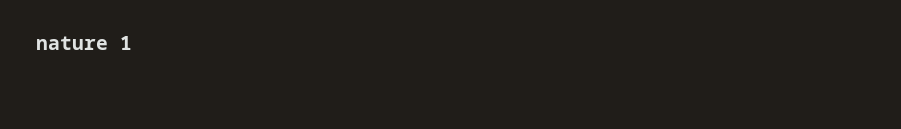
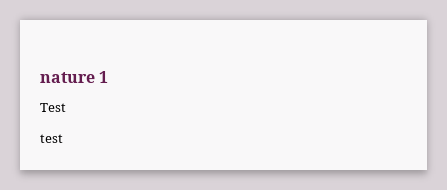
+ Test
+ test

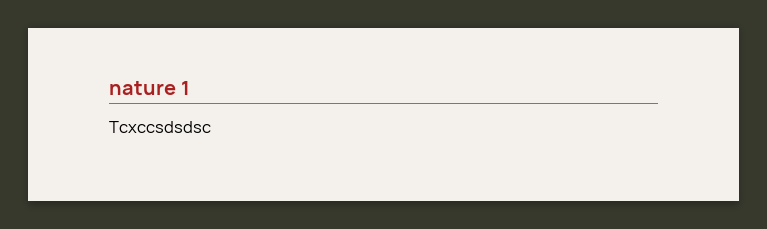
- Test
- test
+ Tcxccsdsdsc

